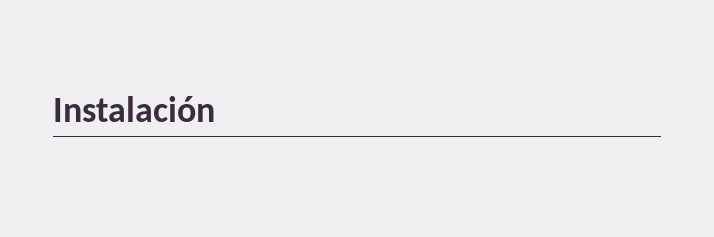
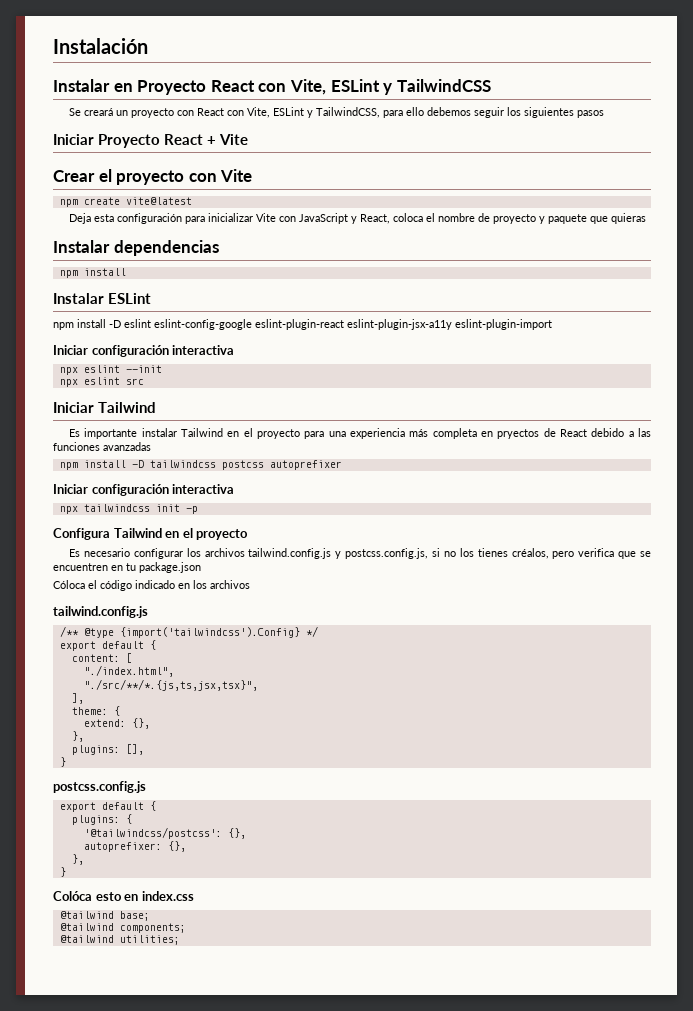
+ Instalar en Proyecto React con Vite, ESLint y TailwindCSS
+ Se creará un proyecto con React con Vite, ESLint y TailwindCSS, para ello debemos seguir los siguientes pasos
+ Iniciar Proyecto React + Vite
+ Crear el proyecto con Vite
+ npm create vite@latest
+ Deja esta configuración para inicializar Vite con JavaScript y React, coloca el nombre de proyecto y paquete que quieras
+ Instalar dependencias
+ npm install
+ Instalar ESLint
+ npm install -D eslint eslint-config-google eslint-plugin-react eslint-plugin-jsx-a11y eslint-plugin-import
+ Iniciar configuración interactiva
+ npx eslint --init
+ npx eslint src
+ Iniciar Tailwind
+ Es importante instalar Tailwind en el proyecto para una experiencia más completa en pryectos de React debido a las funciones avanzadas
+ npm install -D tailwindcss postcss autoprefixer
+ Iniciar configuración interactiva
+ npx tailwindcss init -p
+ Configura Tailwind en el proyecto
+ Es necesario configurar los archivos tailwind.config.js y postcss.config.js, si no los tienes créalos, pero verifica que se encuentren en tu package.json
+ Cóloca el código indicado en los archivos
+ tailwind.config.js
+ /** @type {import('tailwindcss').Config} */
+ export default {
+ content: [
+ "./index.html",
+ "./src/**/*.{js,ts,jsx,tsx}",
+ ],
+ theme: {
+ extend: {},
+ },
+ plugins: [],
+ }
+ postcss.config.js
+ export default {
+ plugins: {
+ '@tailwindcss/postcss': {},
+ autoprefixer: {},
+ },
+ }
+ Colóca esto en index.css
+ @tailwind base;
+ @tailwind components;
+ @tailwind utilities;

